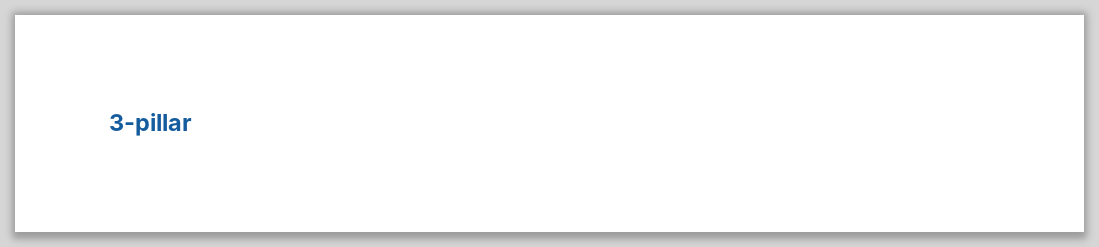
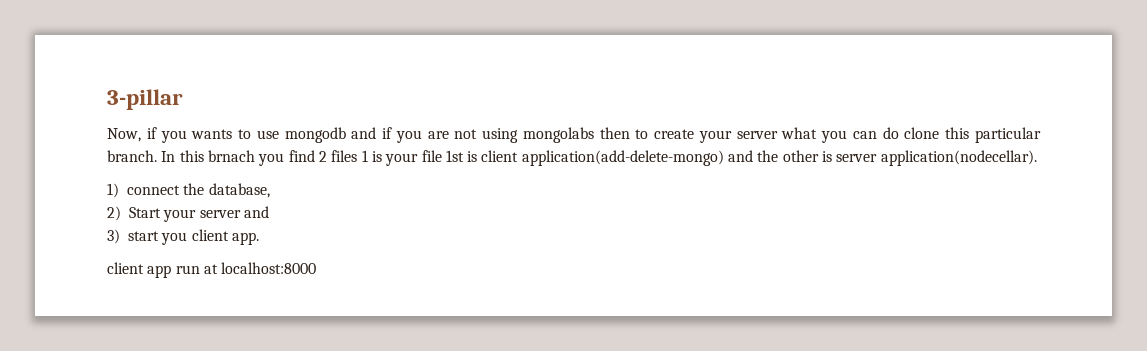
+ Now, if you wants to use mongodb and if you are not using mongolabs then to create your server what you can do clone this particular branch. In this brnach you find 2 files 1 is your file 1st is client application(add-delete-mongo) and the other is server application(nodecellar).
+ 1) connect the database,
+ 2) Start your server and
+ 3) start you client app.
+ client app run at localhost:8000

